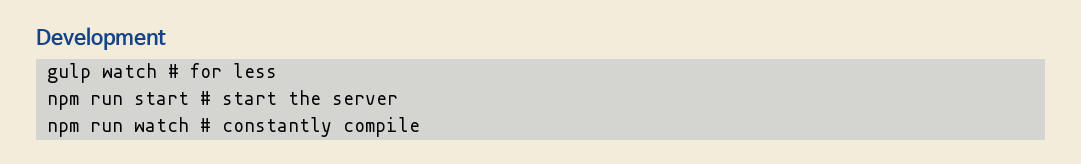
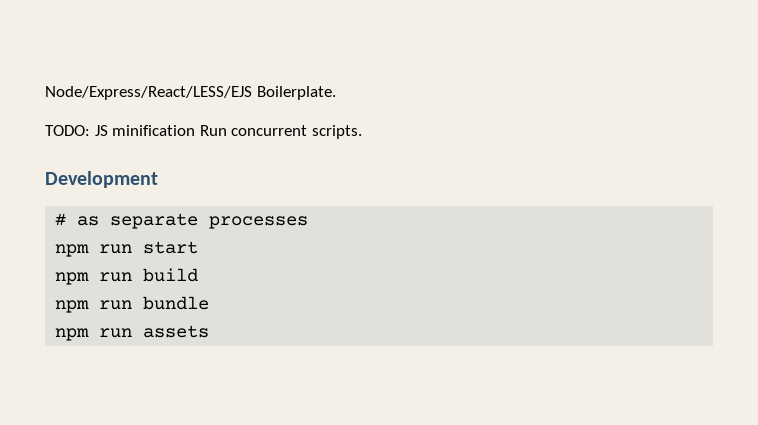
+ Node/Express/React/LESS/EJS Boilerplate.
+ TODO: JS minification Run concurrent scripts.
  Development
- gulp watch # for less
- npm run start # start the server
- npm run watch # constantly compile
+ # as separate processes
+ npm run start
+ npm run build
+ npm run bundle
+ npm run assets

